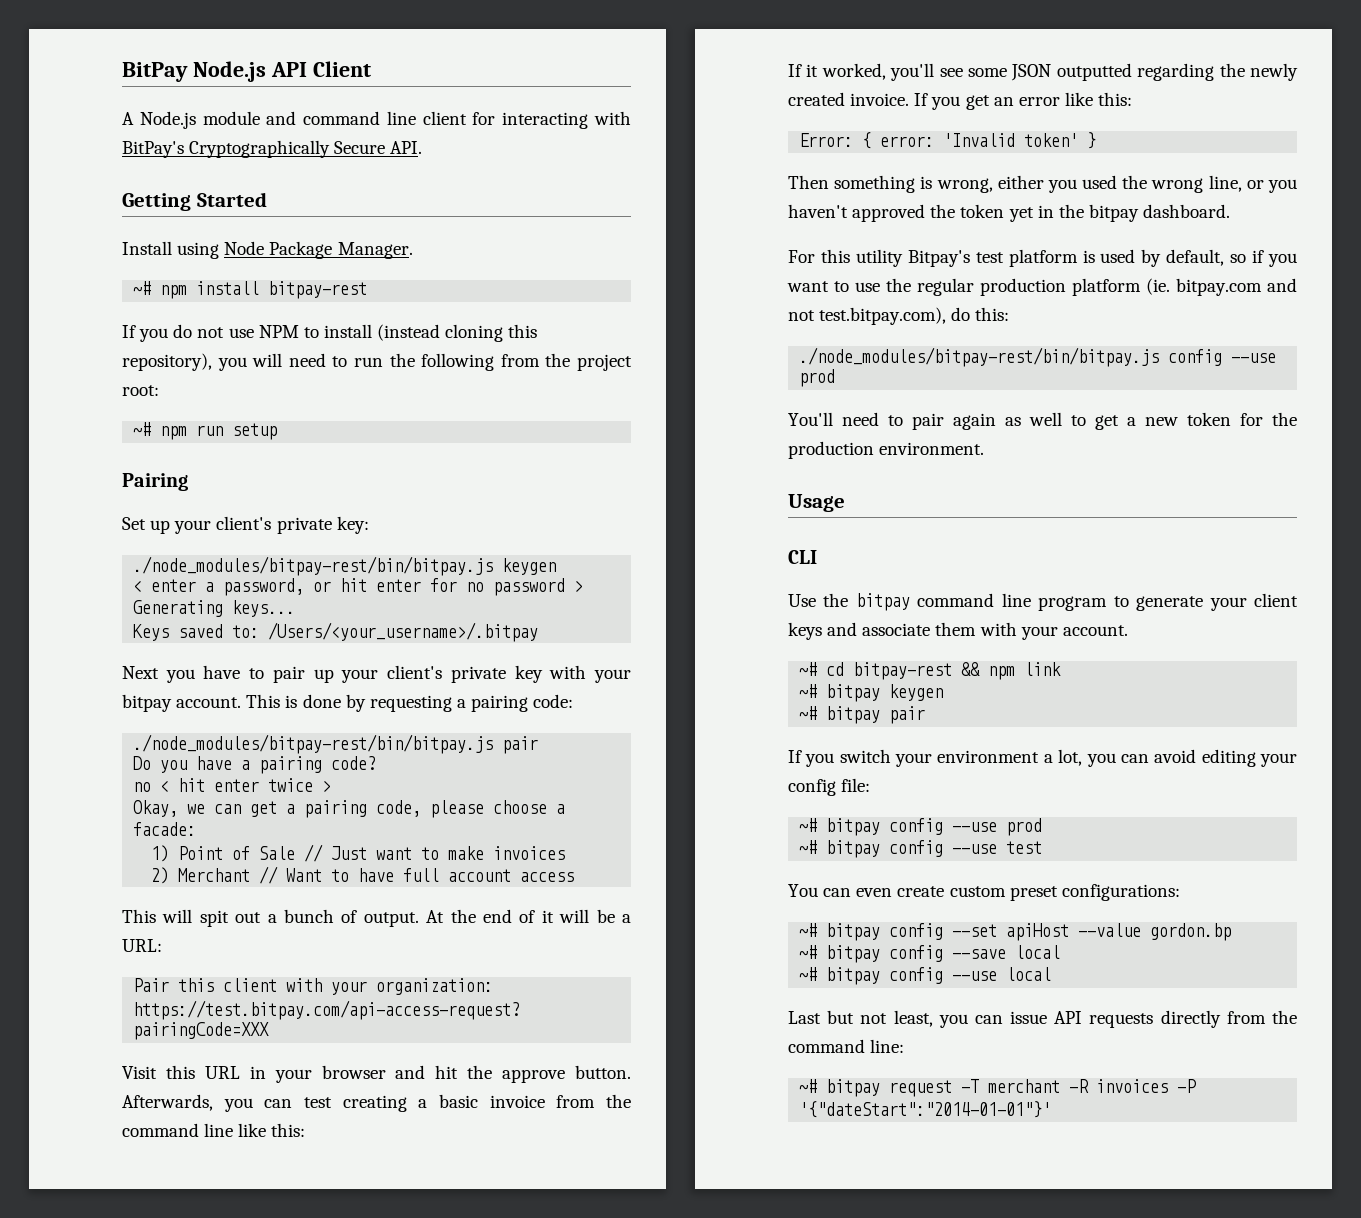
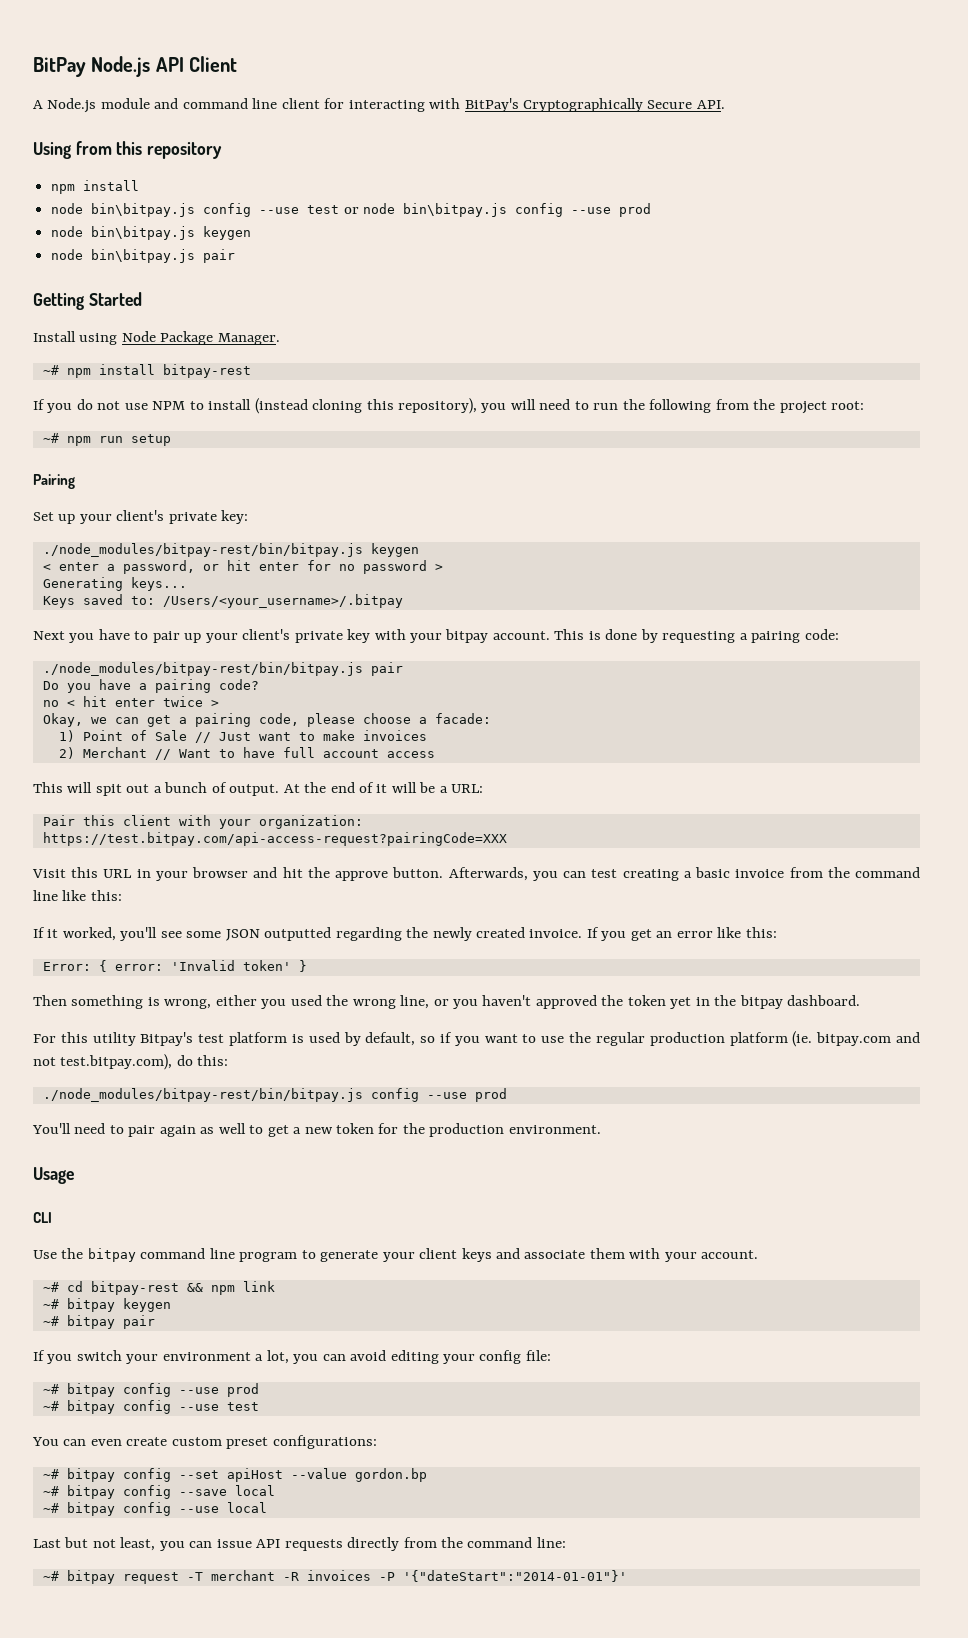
+ Using from this repository
+ npm install
+ node bin\bitpay.js config --use test or node bin\bitpay.js config --use prod
+ node bin\bitpay.js keygen
+ node bin\bitpay.js pair

